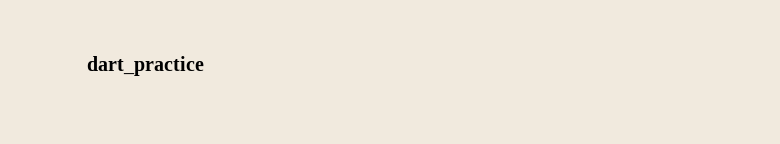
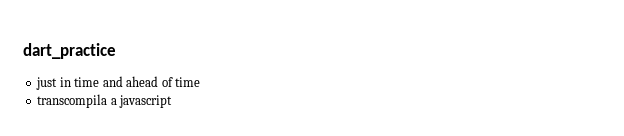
+ just in time and ahead of time
+ transcompila a javascript

